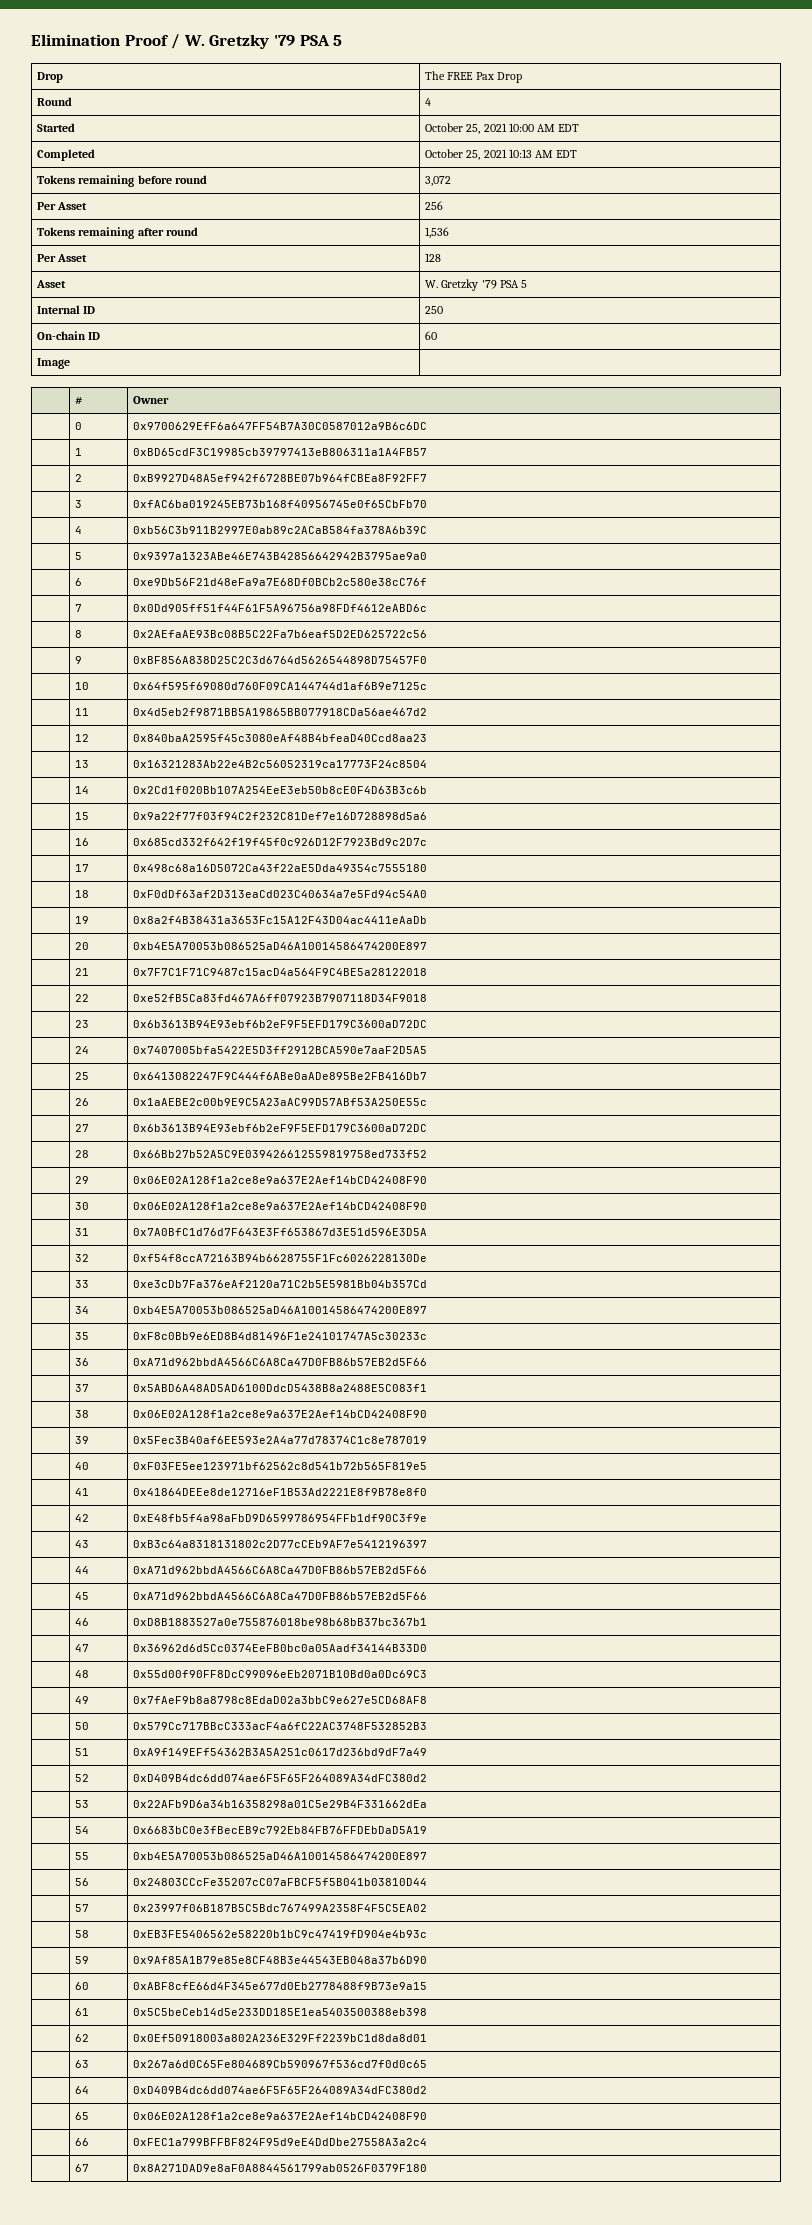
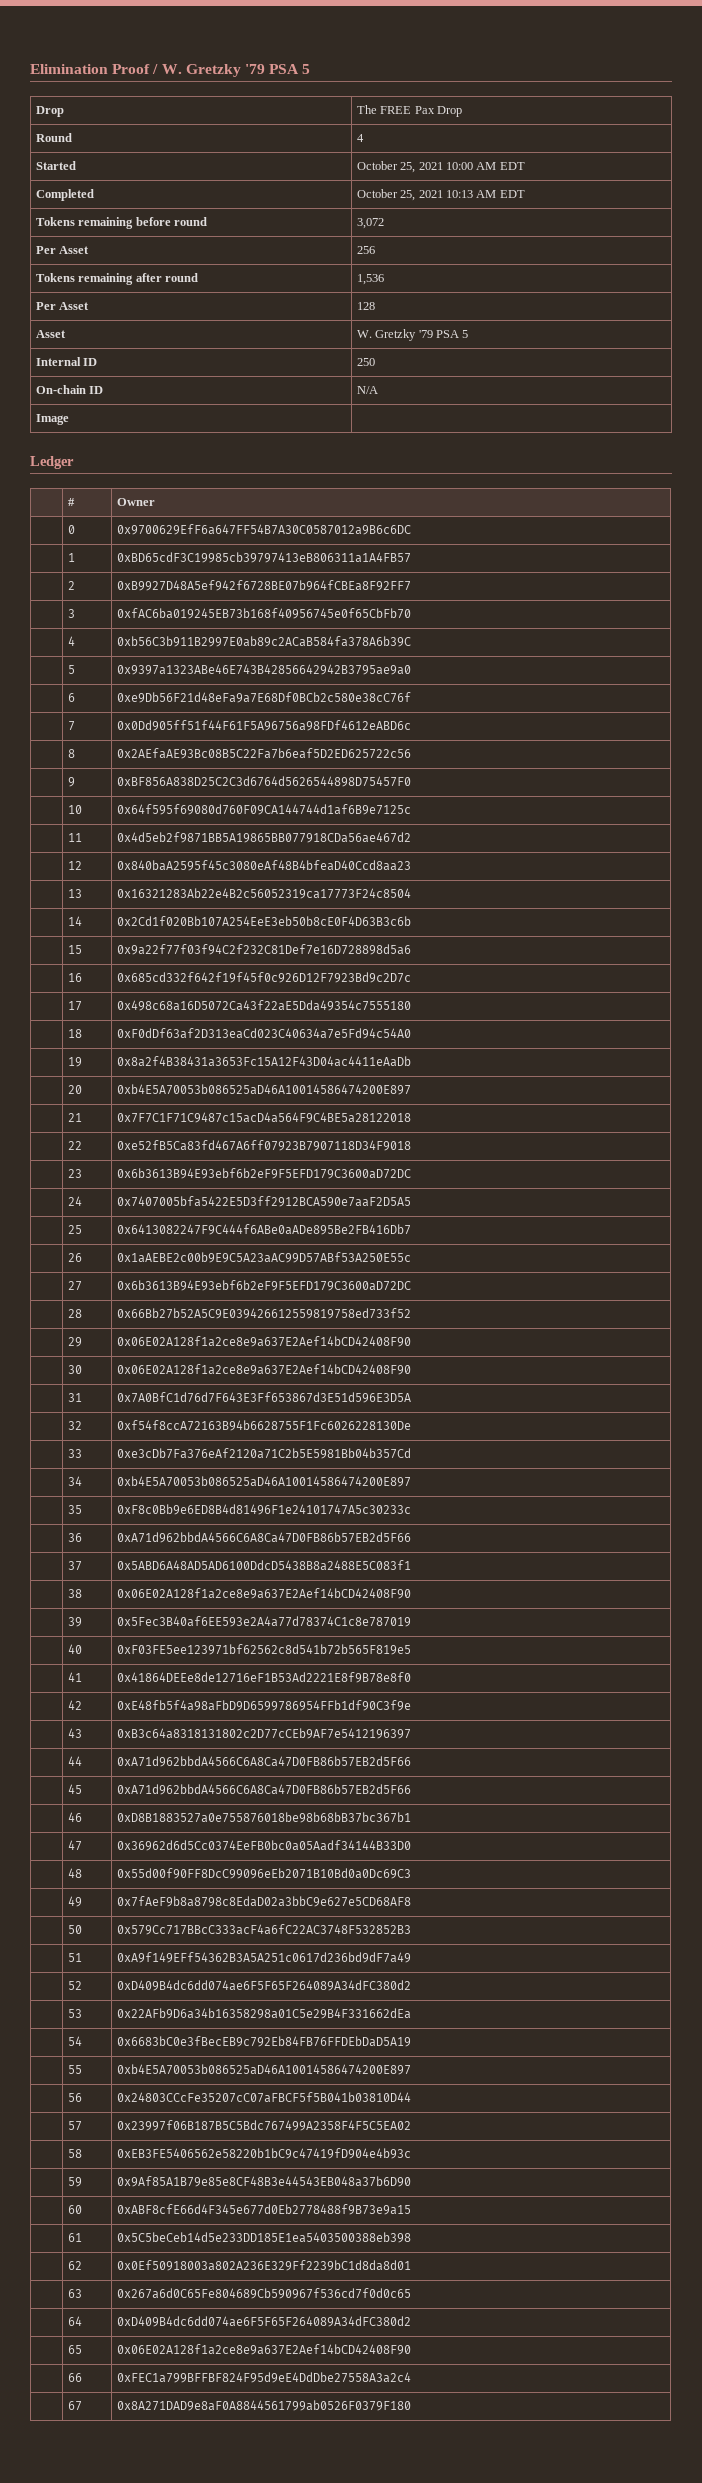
- On-chain ID | 60
+ On-chain ID | N/A
+ Ledger

